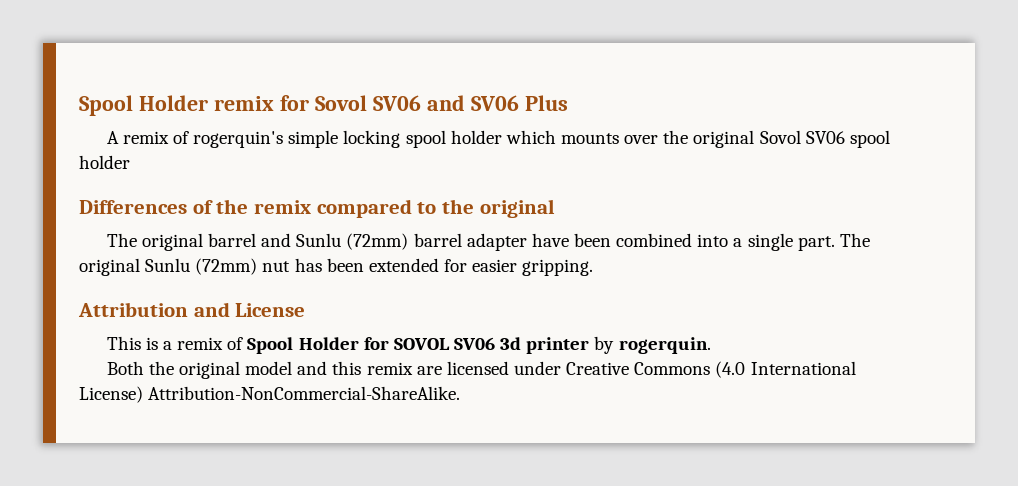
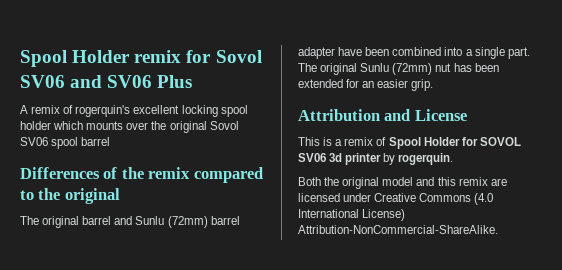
- A remix of rogerquin's simple locking spool holder which mounts over the original Sovol SV06 spool holder
+ A remix of rogerquin's excellent locking spool holder which mounts over the original Sovol SV06 spool barrel
- The original Sunlu (72mm) nut has been extended for easier gripping.
+ The original Sunlu (72mm) nut has been extended for an easier grip.

